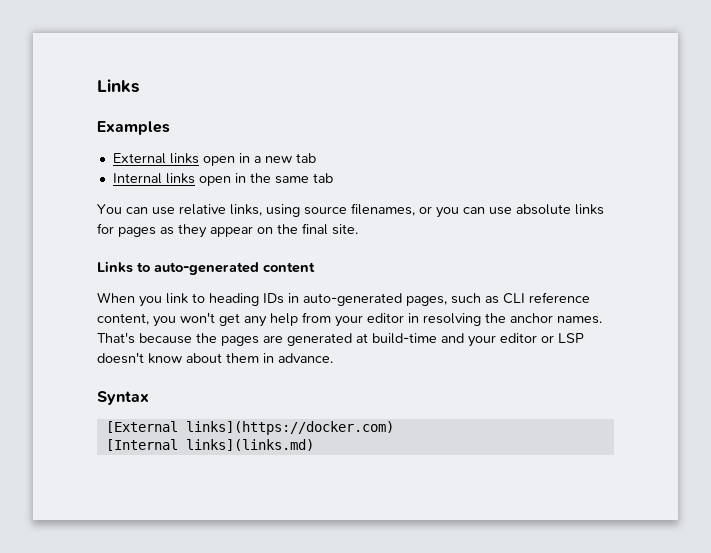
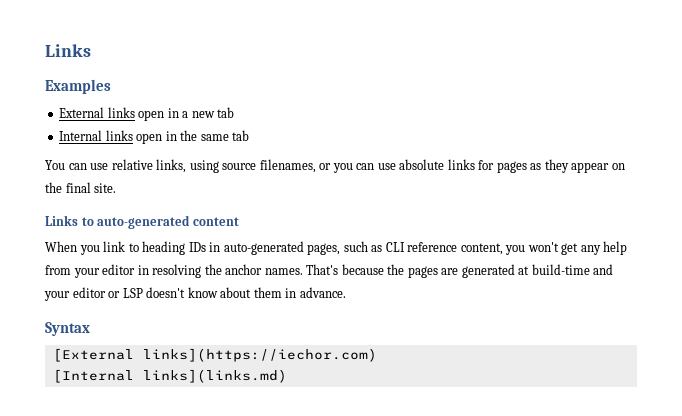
- [External links](https://docker.com)
+ [External links](https://iechor.com)

